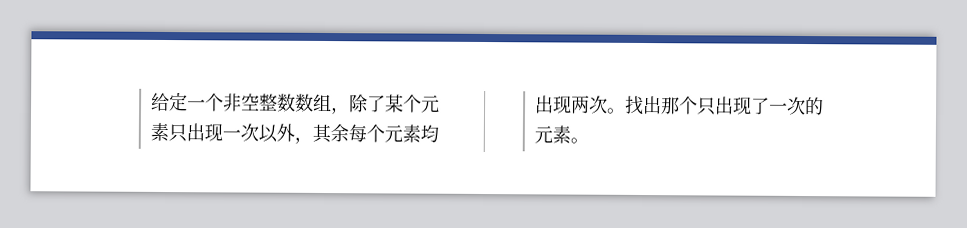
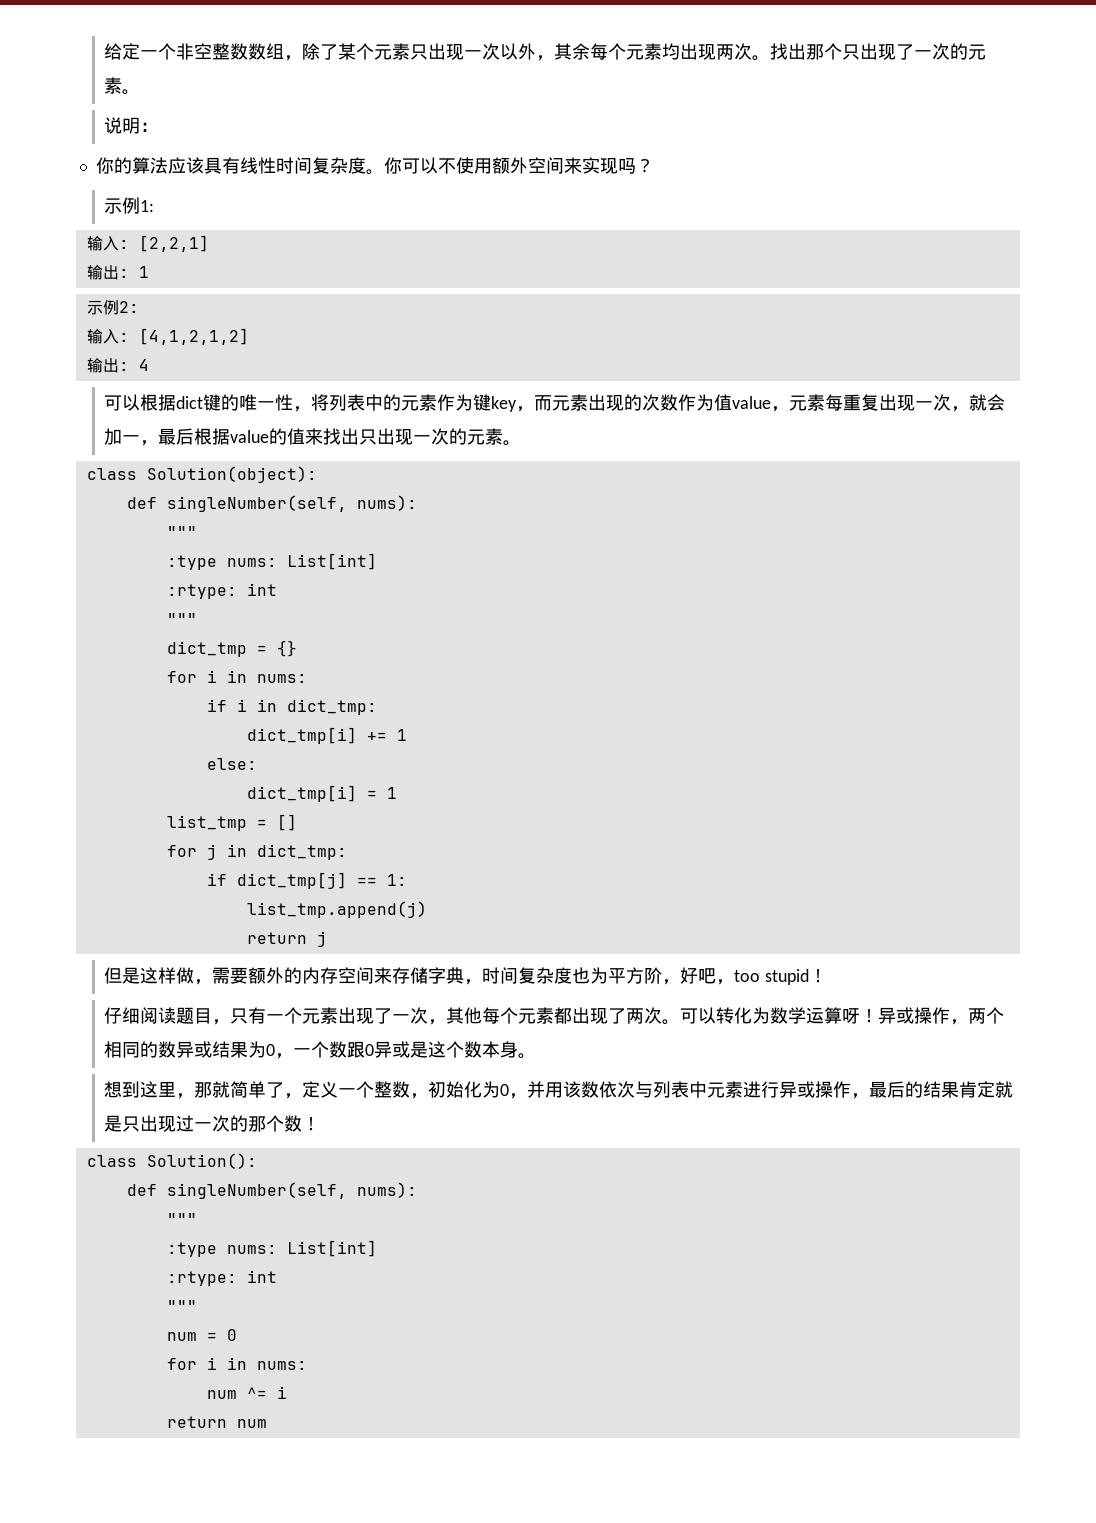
+ 说明：
+ 你的算法应该具有线性时间复杂度。你可以不使用额外空间来实现吗？
+ 示例1:
+ 输入: [2,2,1]
+ 输出: 1
+ 示例2:
+ 输入: [4,1,2,1,2]
+ 输出: 4
+ 可以根据dict键的唯一性，将列表中的元素作为键key，而元素出现的次数作为值value，元素每重复出现一次，就会加一，最后根据value的值来找出只出现一次的元素。
+ class Solution(object):
+ def singleNumber(self, nums):
+ """
+ :type nums: List[int]
+ :rtype: int
+ """
+ dict_tmp = {}
+ for i in nums:
+ if i in dict_tmp:
+ dict_tmp[i] += 1
+ else:
+ dict_tmp[i] = 1
+ list_tmp = []
+ for j in dict_tmp:
+ if dict_tmp[j] == 1:
+ list_tmp.append(j)
+ return j
+ 但是这样做，需要额外的内存空间来存储字典，时间复杂度也为平方阶，好吧，too stupid！
+ 仔细阅读题目，只有一个元素出现了一次，其他每个元素都出现了两次。可以转化为数学运算呀！异或操作，两个相同的数异或结果为0，一个数跟0异或是这个数本身。
+ 想到这里，那就简单了，定义一个整数，初始化为0，并用该数依次与列表中元素进行异或操作，最后的结果肯定就是只出现过一次的那个数！
+ class Solution():
+ def singleNumber(self, nums):
+ """
+ :type nums: List[int]
+ :rtype: int
+ """
+ num = 0
+ for i in nums:
+ num ^= i
+ return num

